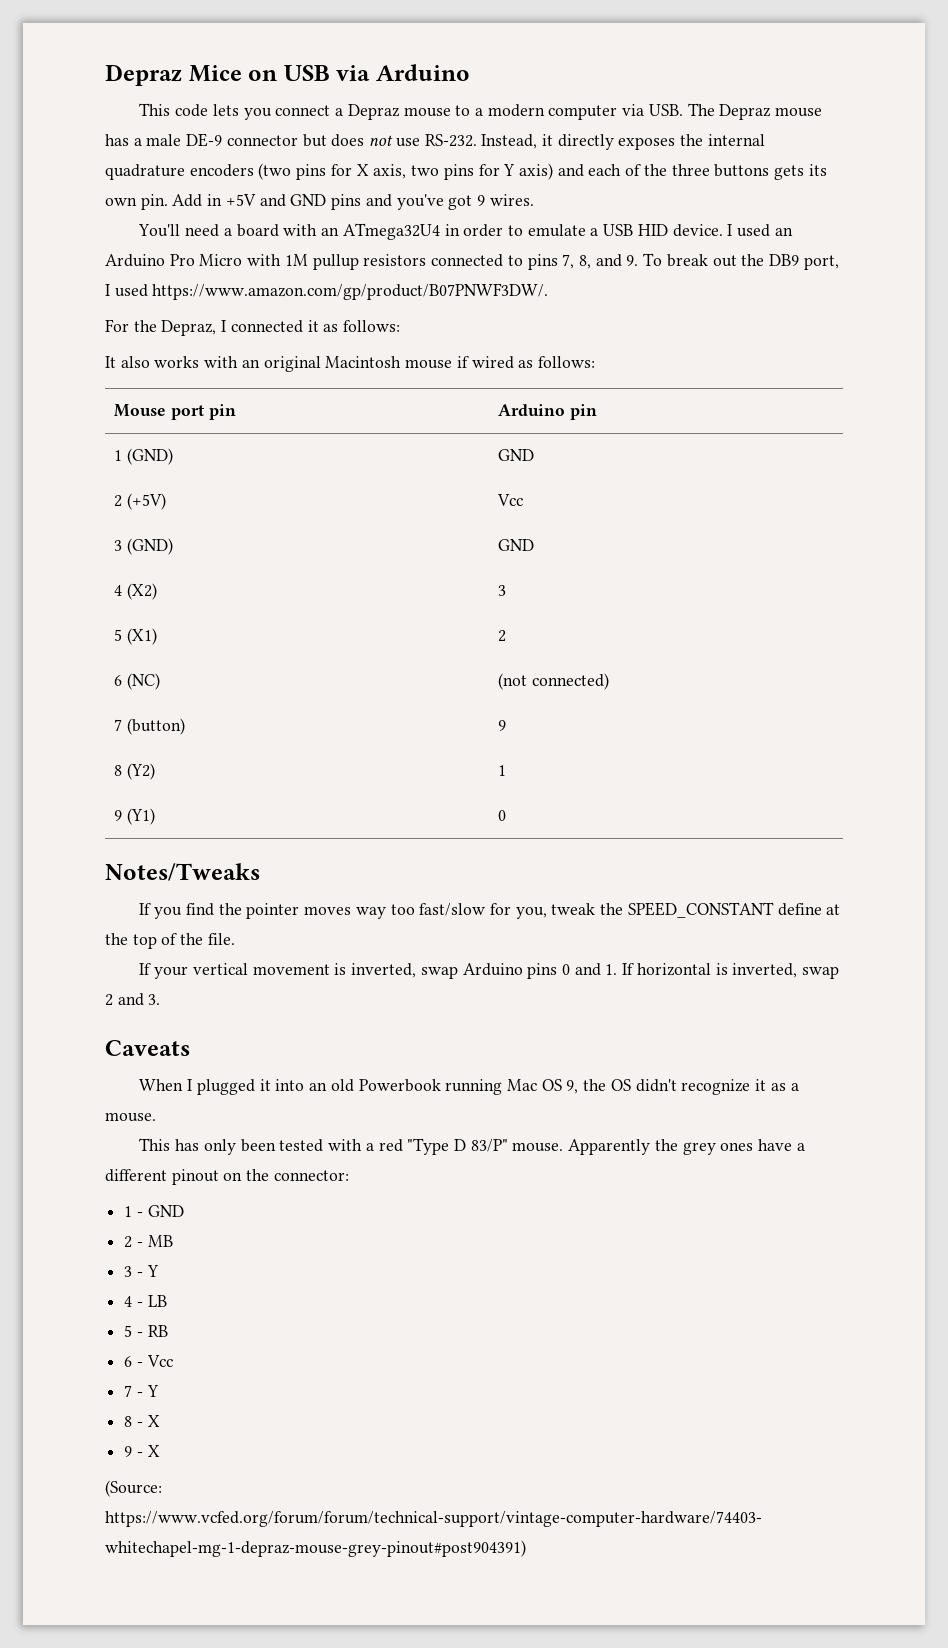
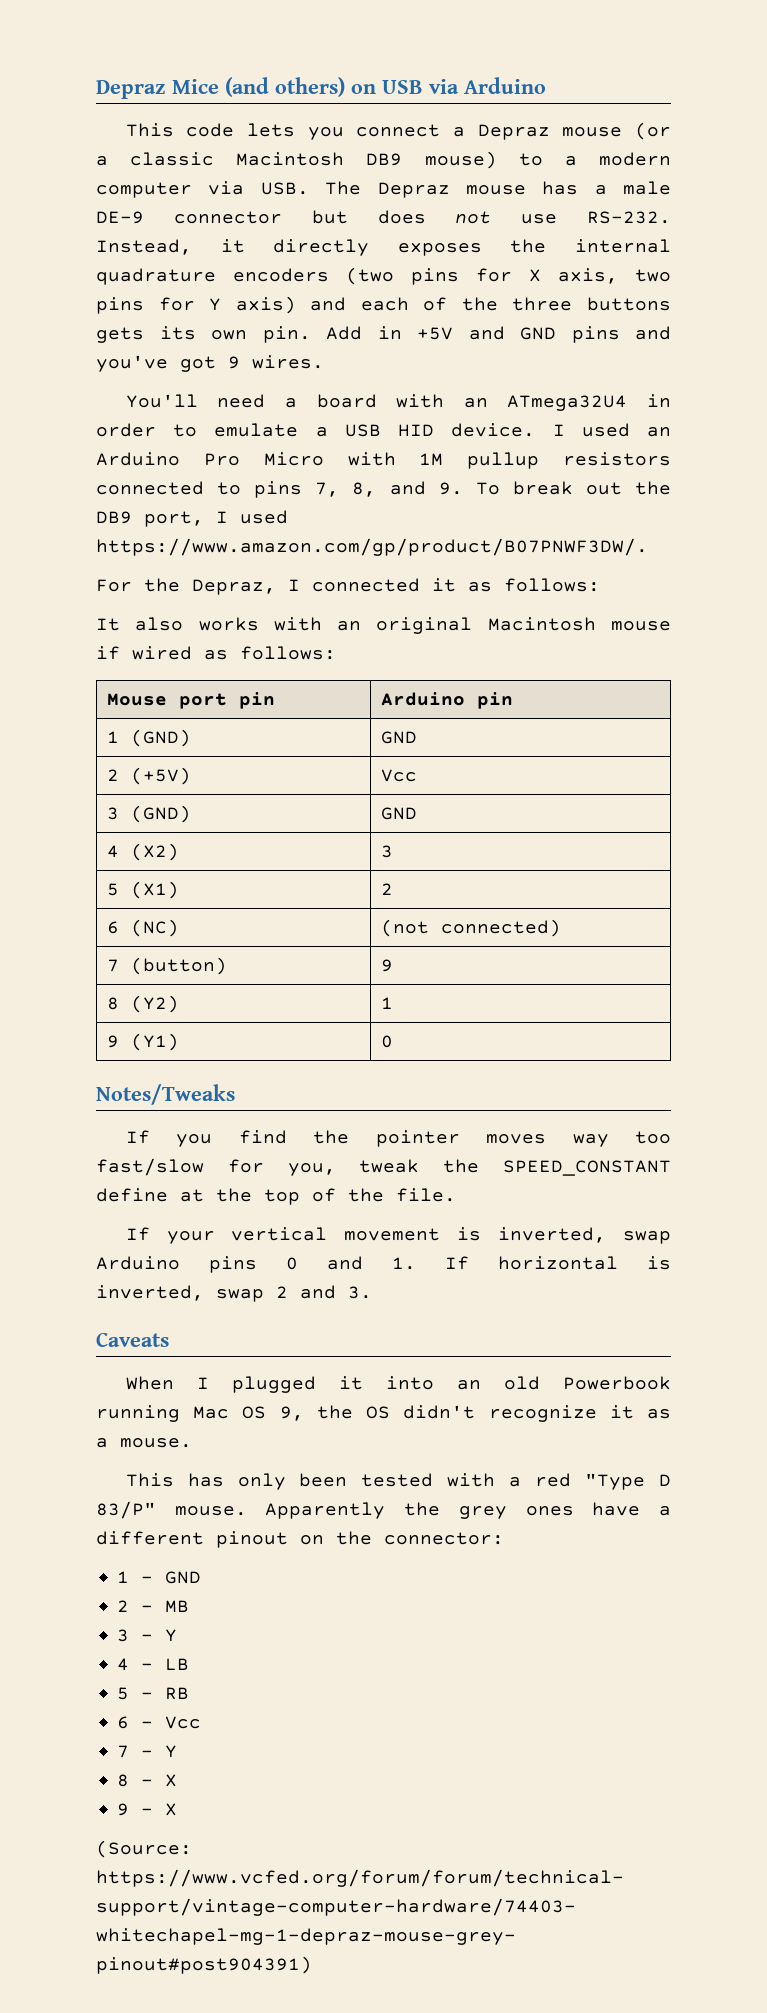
- Depraz Mice on USB via Arduino
+ Depraz Mice (and others) on USB via Arduino
- This code lets you connect a Depraz mouse to a modern computer via USB. The Depraz mouse has a male DE-9 connector but does not use RS-232.
+ This code lets you connect a Depraz mouse (or a classic Macintosh DB9 mouse) to a modern computer via USB. The Depraz mouse has a male DE-9 connector but does not use RS-232.

